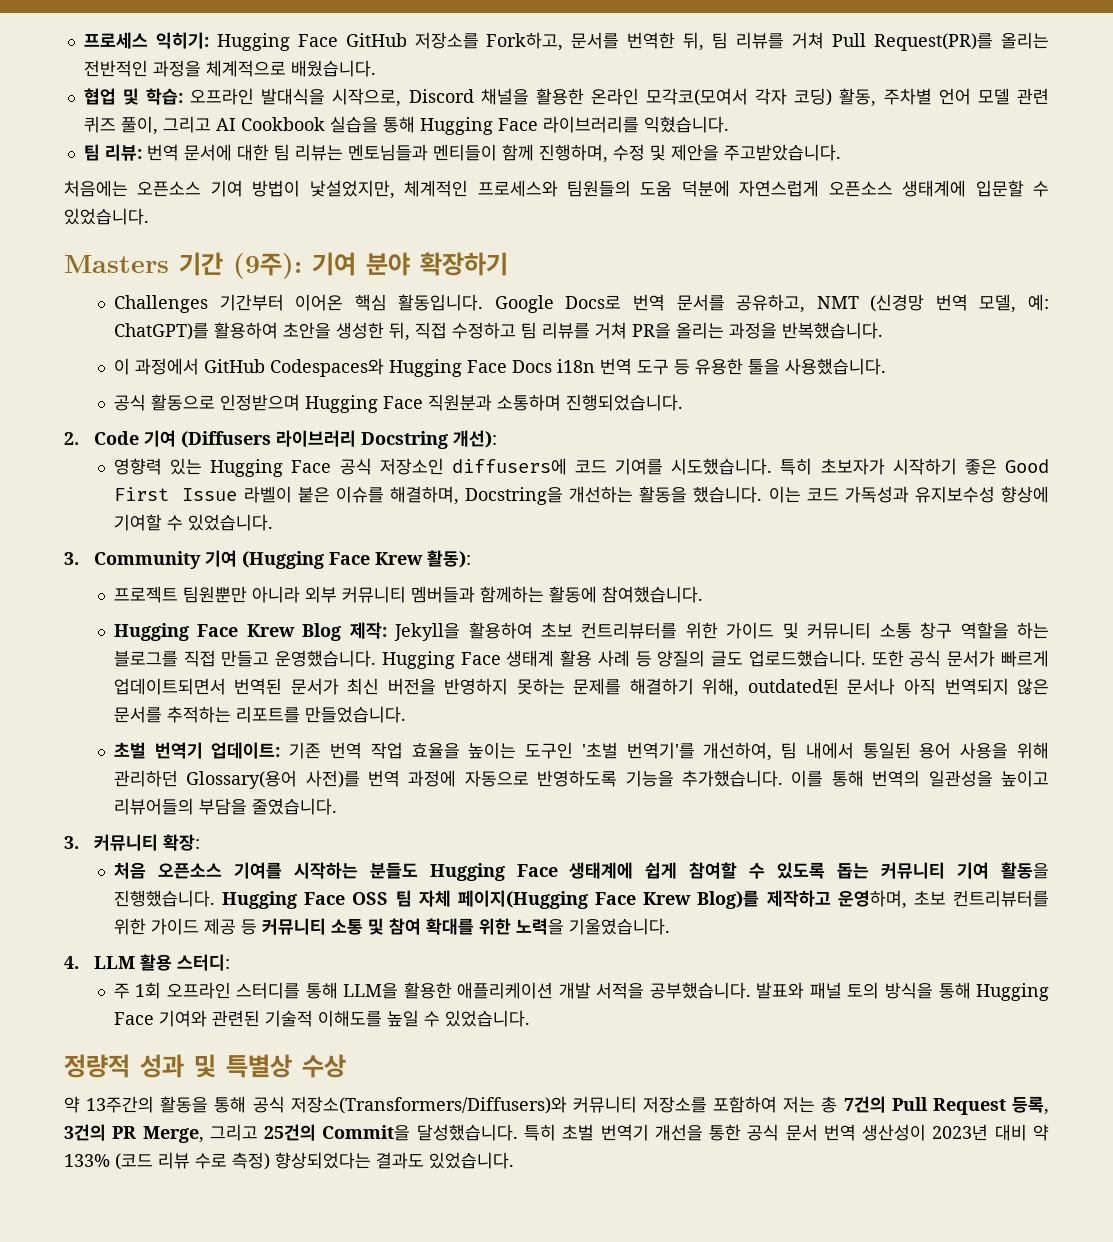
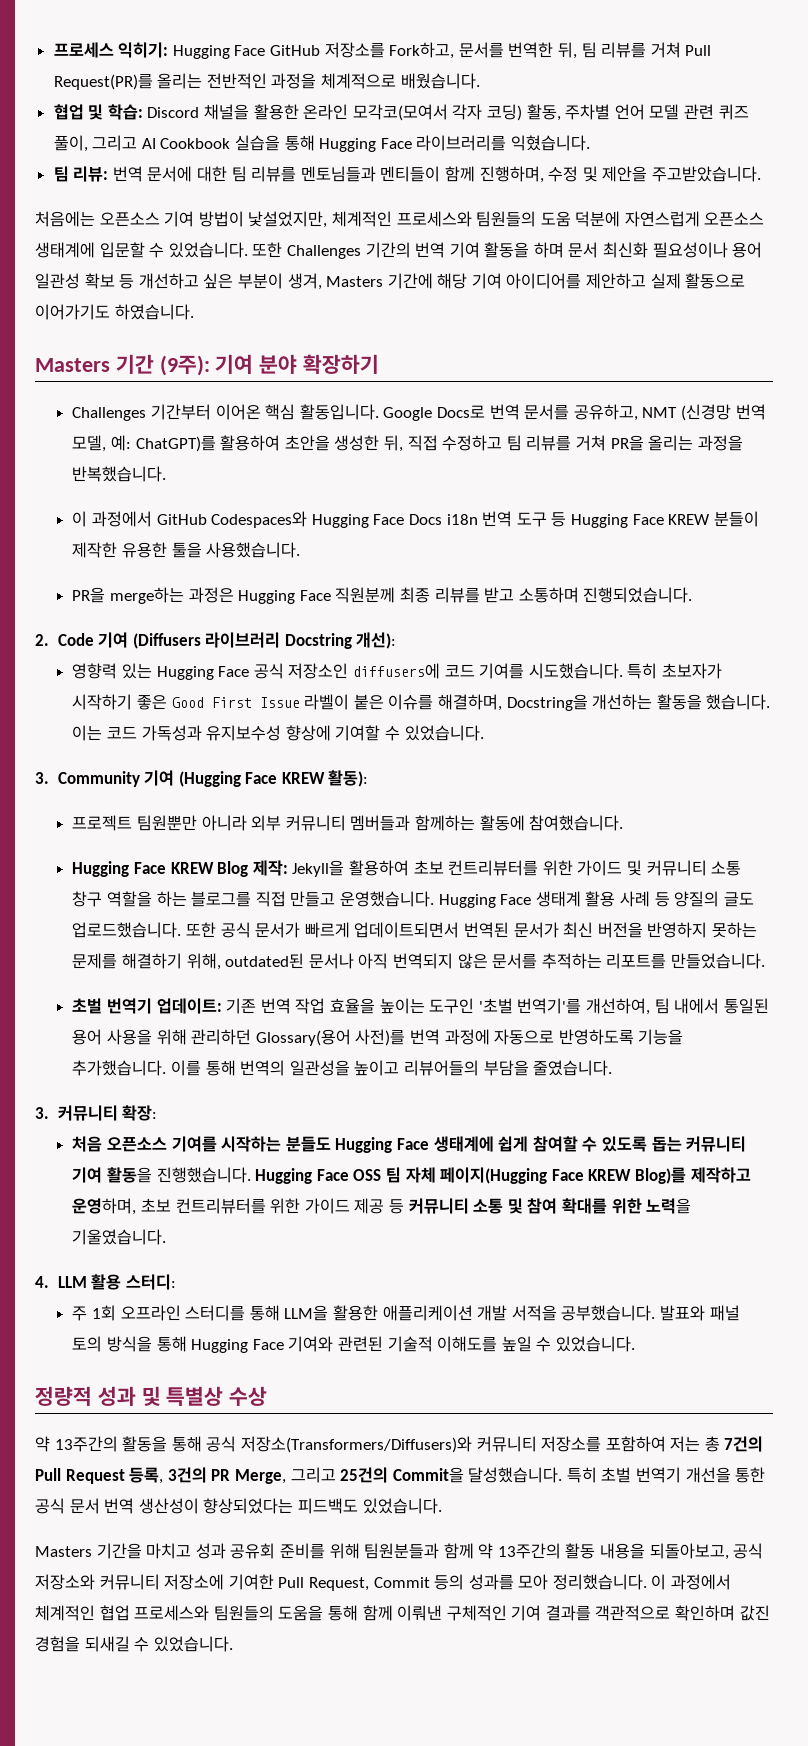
- 협업 및 학습: 오프라인 발대식을 시작으로, Discord 채널을 활용한 온라인 모각코(모여서 각자 코딩) 활동, 주차별 언어 모델 관련 퀴즈 풀이, 그리고 AI Cookbook 실습을 통해 Hugging Face 라이브러리를 익혔습니다.
+ 협업 및 학습: Discord 채널을 활용한 온라인 모각코(모여서 각자 코딩) 활동, 주차별 언어 모델 관련 퀴즈 풀이, 그리고 AI Cookbook 실습을 통해 Hugging Face 라이브러리를 익혔습니다.
- 팀 리뷰: 번역 문서에 대한 팀 리뷰는 멘토님들과 멘티들이 함께 진행하며, 수정 및 제안을 주고받았습니다.
+ 팀 리뷰: 번역 문서에 대한 팀 리뷰를 멘토님들과 멘티들이 함께 진행하며, 수정 및 제안을 주고받았습니다.
+ 또한 Challenges 기간의 번역 기여 활동을 하며 문서 최신화 필요성이나 용어 일관성 확보 등 개선하고 싶은 부분이 생겨, Masters 기간에 해당 기여 아이디어를 제안하고 실제 활동으로 이어가기도 하였습니다.
- 이 과정에서 GitHub Codespaces와 Hugging Face Docs i18n 번역 도구 등 유용한 툴을 사용했습니다.
- 공식 활동으로 인정받으며 Hugging Face 직원분과 소통하며 진행되었습니다.
+ 이 과정에서 GitHub Codespaces와 Hugging Face Docs i18n 번역 도구 등 Hugging Face KREW 분들이 제작한 유용한 툴을 사용했습니다.
+ PR을 merge하는 과정은 Hugging Face 직원분께 최종 리뷰를 받고 소통하며 진행되었습니다.
- 3. Community 기여 (Hugging Face Krew 활동):
+ 3. Community 기여 (Hugging Face KREW 활동):
- Hugging Face Krew Blog 제작: Jekyll을 활용하여 초보 컨트리뷰터를 위한 가이드 및 커뮤니티 소통 창구 역할을 하는 블로그를 직접 만들고 운영했습니다.
+ Hugging Face KREW Blog 제작: Jekyll을 활용하여 초보 컨트리뷰터를 위한 가이드 및 커뮤니티 소통 창구 역할을 하는 블로그를 직접 만들고 운영했습니다.
- Hugging Face OSS 팀 자체 페이지(Hugging Face Krew Blog)를 제작하고 운영하며, 초보 컨트리뷰터를 위한 가이드 제공 등 커뮤니티 소통 및 참여 확대를 위한 노력을 기울였습니다.
+ Hugging Face OSS 팀 자체 페이지(Hugging Face KREW Blog)를 제작하고 운영하며, 초보 컨트리뷰터를 위한 가이드 제공 등 커뮤니티 소통 및 참여 확대를 위한 노력을 기울였습니다.
- 특히 초벌 번역기 개선을 통한 공식 문서 번역 생산성이 2023년 대비 약 133% (코드 리뷰 수로 측정) 향상되었다는 결과도 있었습니다.
+ 특히 초벌 번역기 개선을 통한 공식 문서 번역 생산성이 향상되었다는 피드백도 있었습니다.
+ Masters 기간을 마치고 성과 공유회 준비를 위해 팀원분들과 함께 약 13주간의 활동 내용을 되돌아보고, 공식 저장소와 커뮤니티 저장소에 기여한 Pull Request, Commit 등의 성과를 모아 정리했습니다. 이 과정에서 체계적인 협업 프로세스와 팀원들의 도움을 통해 함께 이뤄낸 구체적인 기여 결과를 객관적으로 확인하며 값진 경험을 되새길 수 있었습니다.

